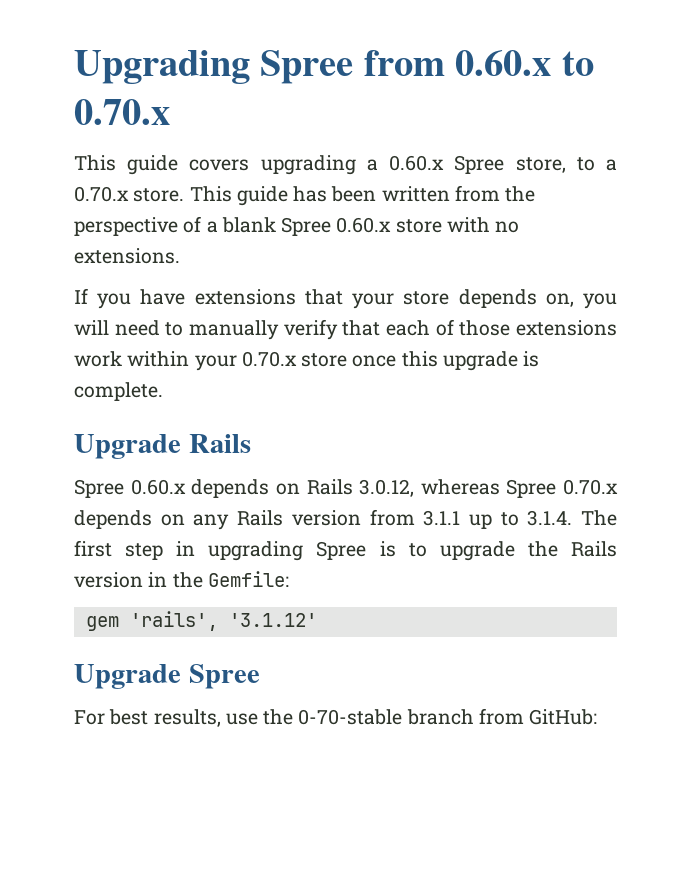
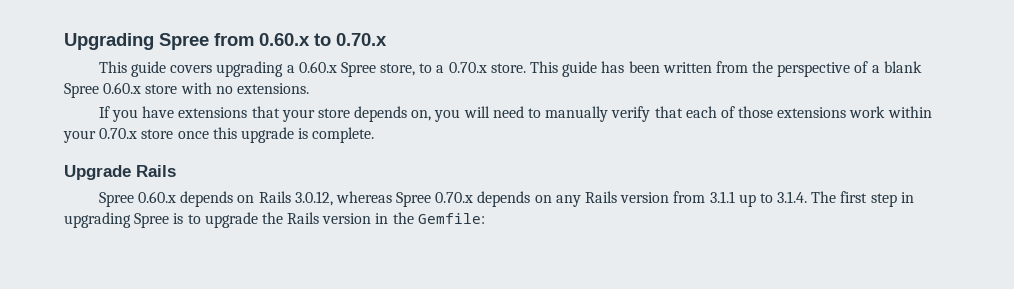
- gem 'rails', '3.1.12'
- Upgrade Spree
- For best results, use the 0-70-stable branch from GitHub:

